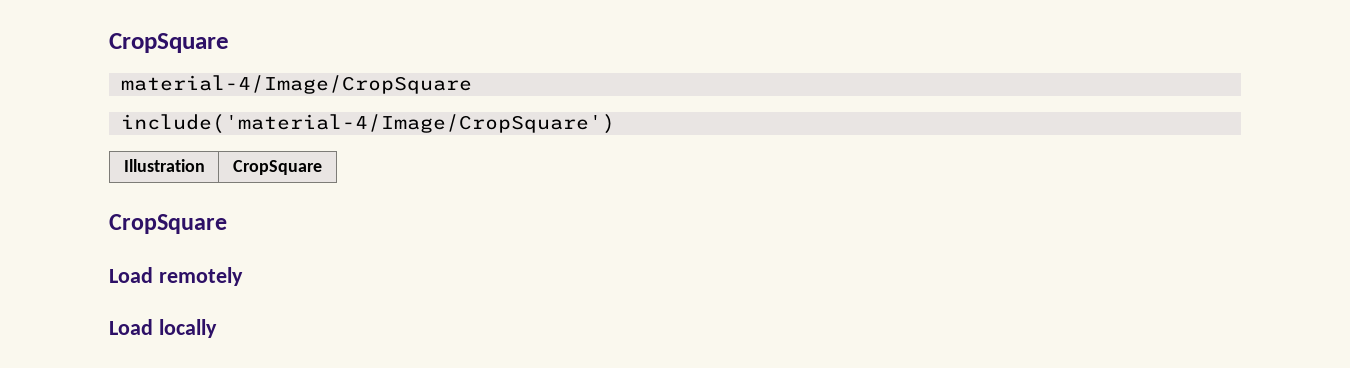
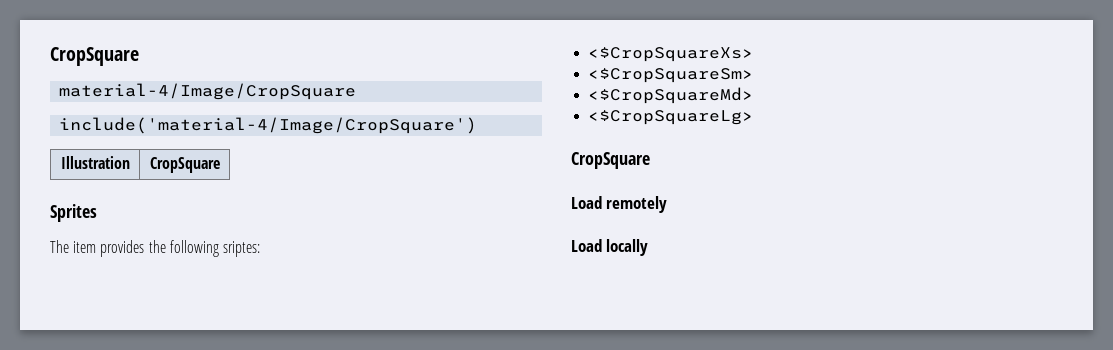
+ Sprites
+ The item provides the following sriptes:
+ <$CropSquareXs>
+ <$CropSquareSm>
+ <$CropSquareMd>
+ <$CropSquareLg>

